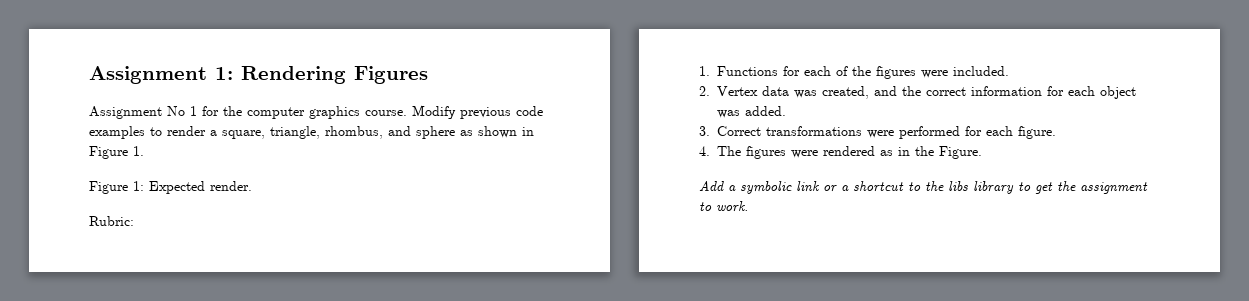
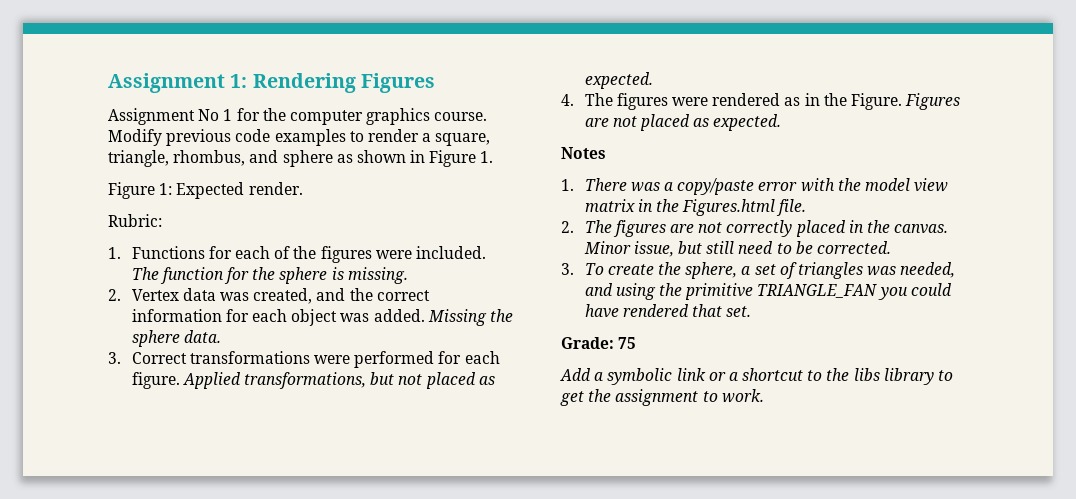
+ The function for the sphere is missing.
+ Missing the sphere data.
+ Applied transformations, but not placed as expected.
+ Figures are not placed as expected.
+ Notes
+ 1. There was a copy/paste error with the model view matrix in the Figures.html file.
+ 2. The figures are not correctly placed in the canvas. Minor issue, but still need to be corrected.
+ 3. To create the sphere, a set of triangles was needed, and using the primitive TRIANGLE_FAN you could have rendered that set.
+ Grade: 75

